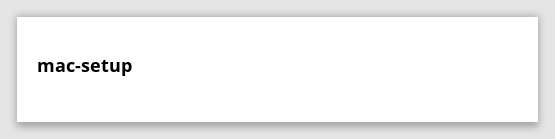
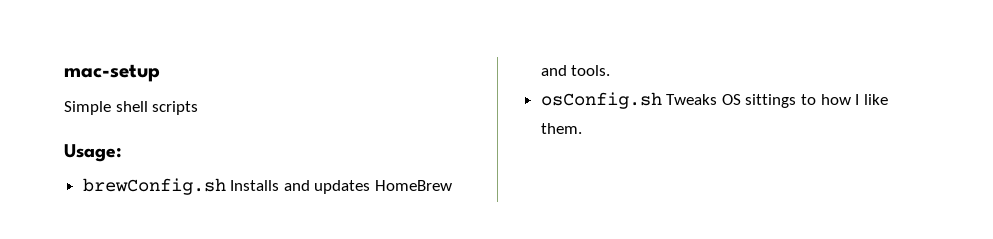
+ Simple shell scripts
+ Usage:
+ brewConfig.sh Installs and updates HomeBrew and tools.
+ osConfig.sh Tweaks OS sittings to how I like them.

